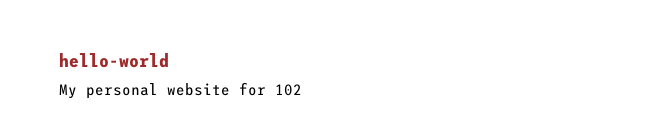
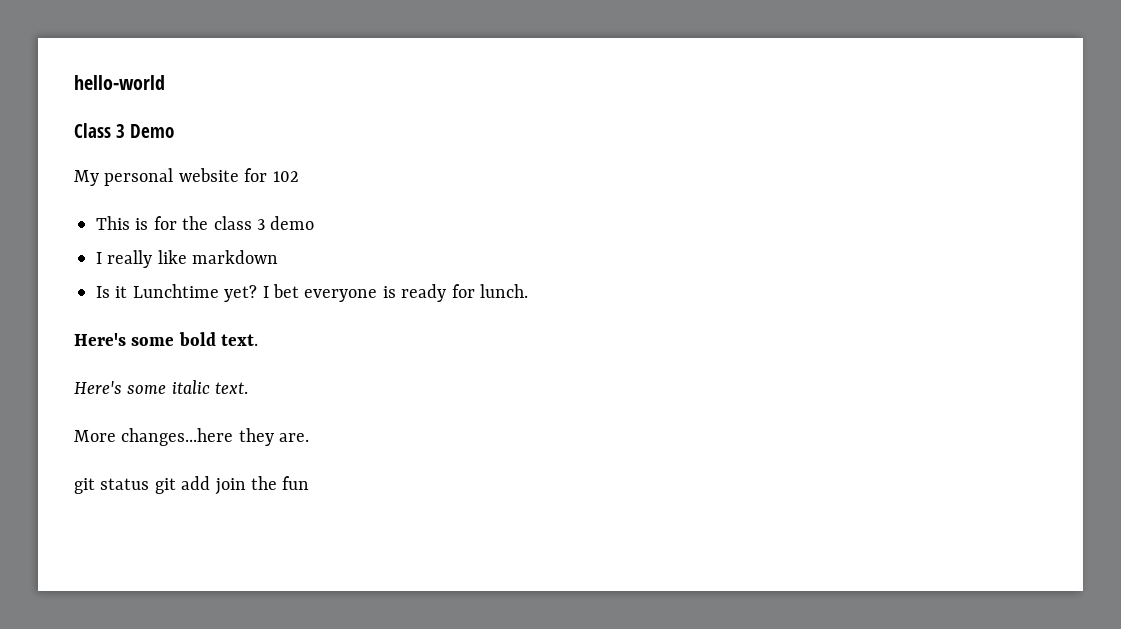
+ Class 3 Demo
+ This is for the class 3 demo
+ I really like markdown
+ Is it Lunchtime yet? I bet everyone is ready for lunch.
+ Here's some bold text.
+ Here's some italic text.
+ More changes...here they are.
+ git status git add join the fun

